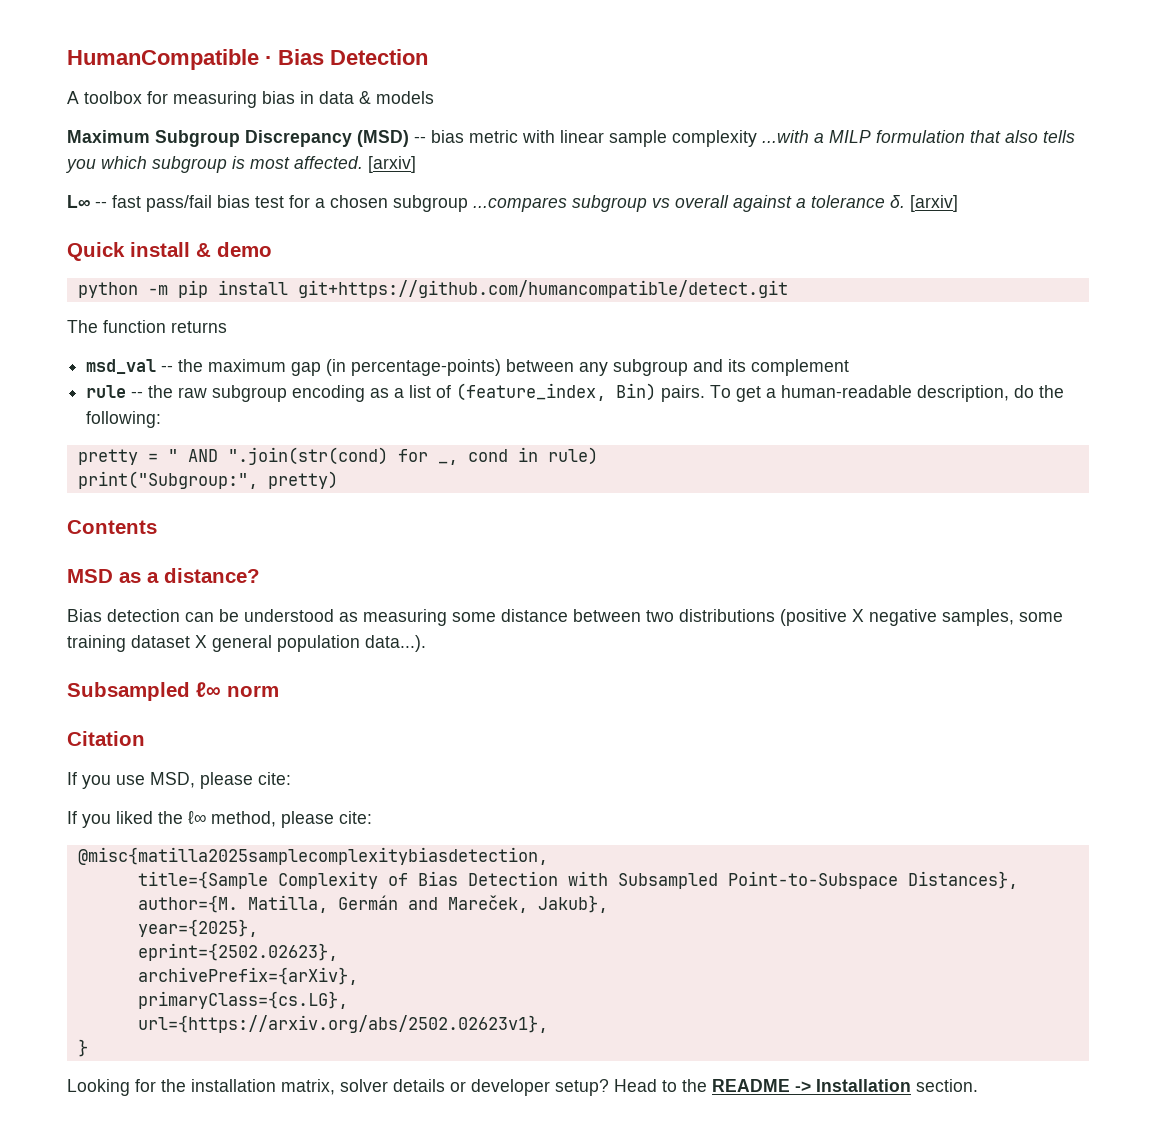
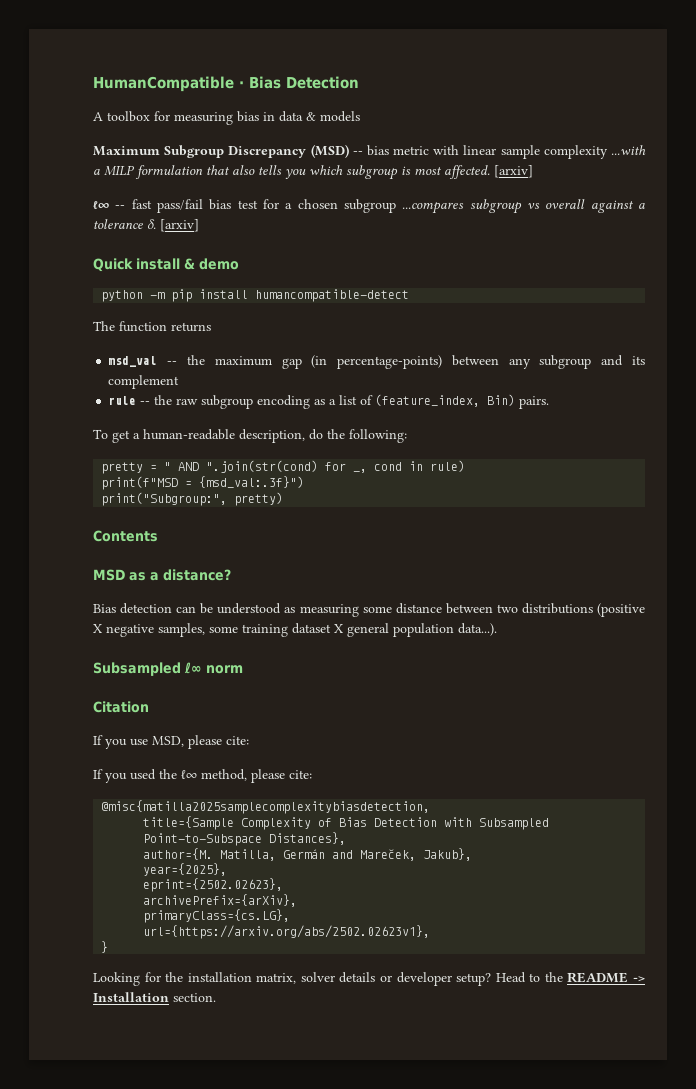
- L∞ -- fast pass/fail bias test for a chosen subgroup ...compares subgroup vs overall against a tolerance δ.
+ ℓ∞ -- fast pass/fail bias test for a chosen subgroup ...compares subgroup vs overall against a tolerance δ.
- python -m pip install git+https://github.com/humancompatible/detect.git
+ python -m pip install humancompatible-detect
- rule -- the raw subgroup encoding as a list of (feature_index, Bin) pairs. To get a human-readable description, do the following:
+ rule -- the raw subgroup encoding as a list of (feature_index, Bin) pairs.
+ To get a human-readable description, do the following:
+ print(f"MSD = {msd_val:.3f}")
- If you liked the ℓ∞ method, please cite:
+ If you used the ℓ∞ method, please cite:

